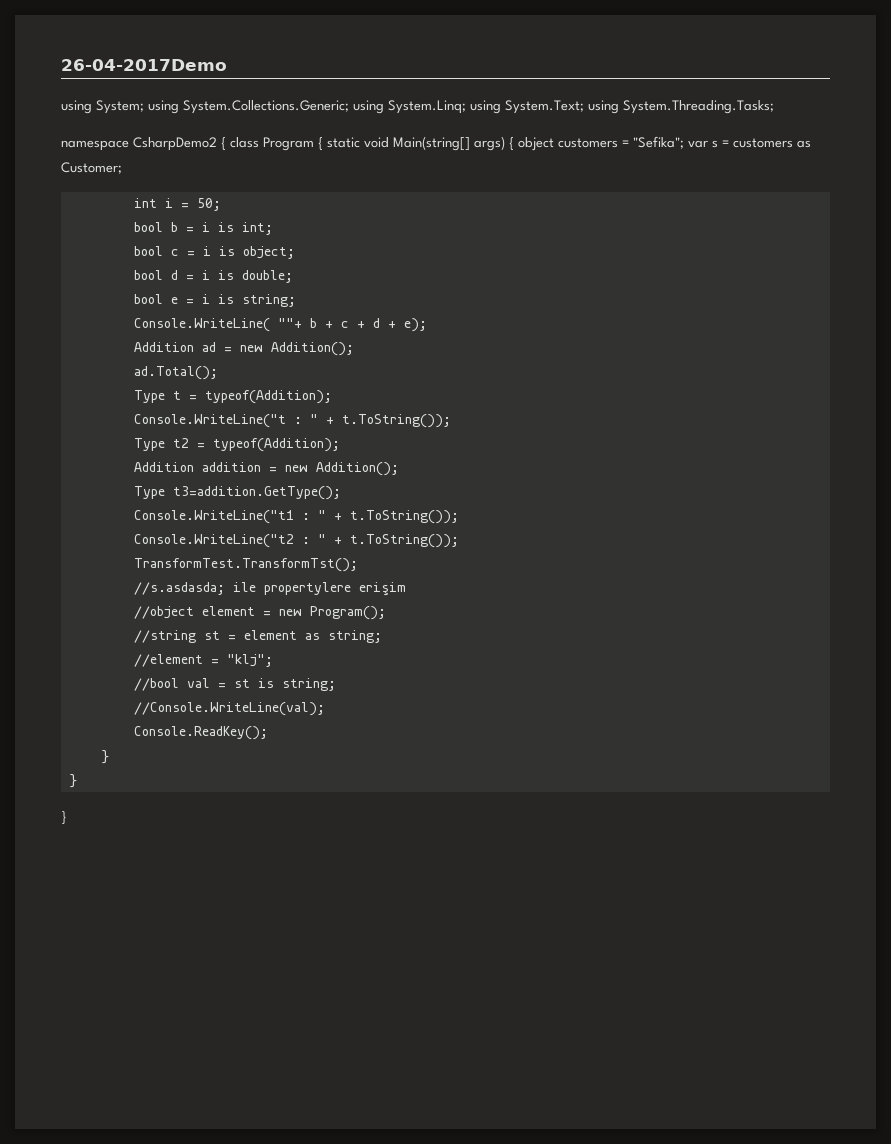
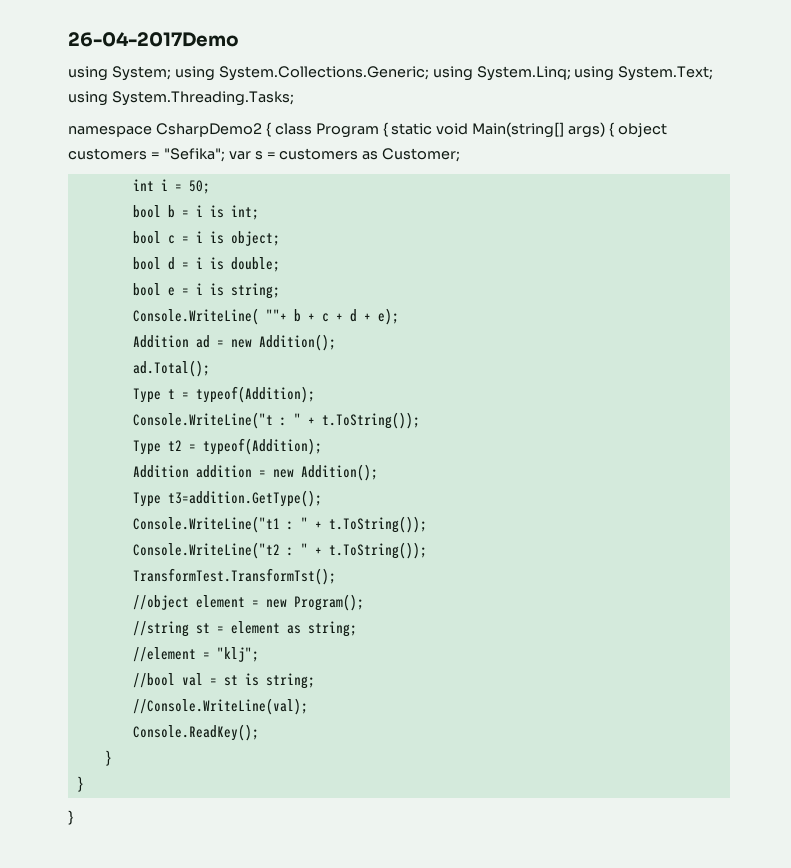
- //s.asdasda; ile propertylere erişim

